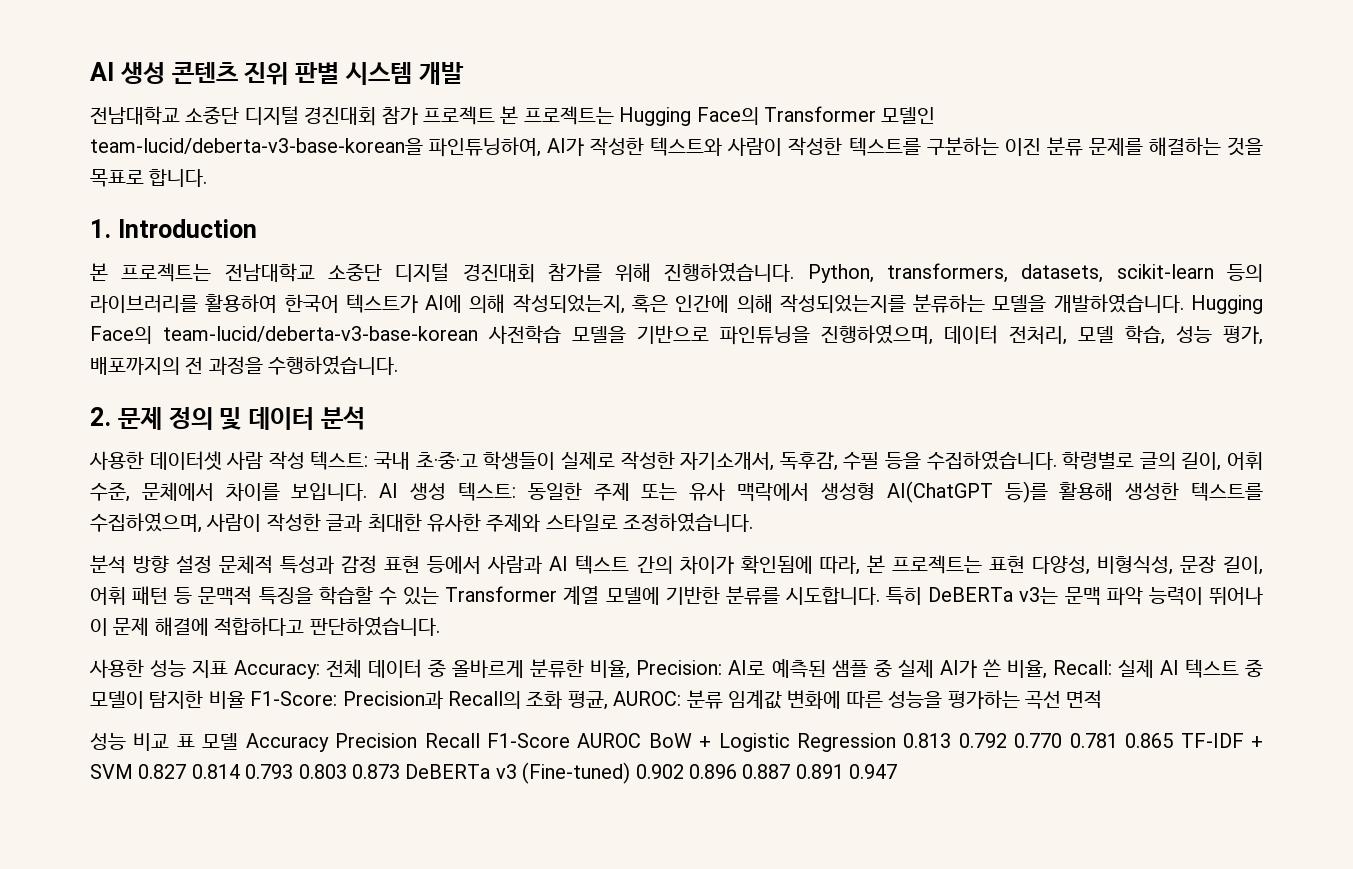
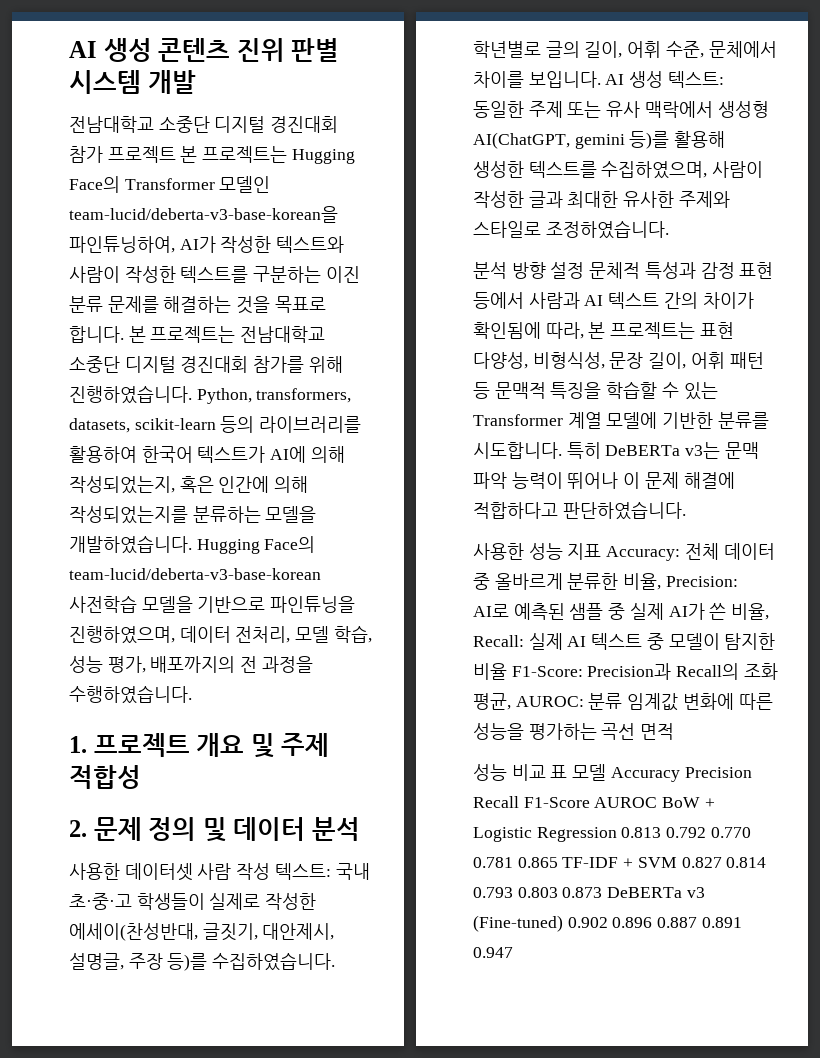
- 전남대학교 소중단 디지털 경진대회 참가 프로젝트 본 프로젝트는 Hugging Face의 Transformer 모델인 team-lucid/deberta-v3-base-korean을 파인튜닝하여, AI가 작성한 텍스트와 사람이 작성한 텍스트를 구분하는 이진 분류 문제를 해결하는 것을 목표로 합니다.
- 1. Introduction
- 본 프로젝트는 전남대학교 소중단 디지털 경진대회 참가를 위해 진행하였습니다.
+ 전남대학교 소중단 디지털 경진대회 참가 프로젝트 본 프로젝트는 Hugging Face의 Transformer 모델인 team-lucid/deberta-v3-base-korean을 파인튜닝하여, AI가 작성한 텍스트와 사람이 작성한 텍스트를 구분하는 이진 분류 문제를 해결하는 것을 목표로 합니다. 본 프로젝트는 전남대학교 소중단 디지털 경진대회 참가를 위해 진행하였습니다.
+ 1. 프로젝트 개요 및 주제 적합성
- 사용한 데이터셋 사람 작성 텍스트: 국내 초·중·고 학생들이 실제로 작성한 자기소개서, 독후감, 수필 등을 수집하였습니다. 학령별로 글의 길이, 어휘 수준, 문체에서 차이를 보입니다.
+ 사용한 데이터셋 사람 작성 텍스트: 국내 초·중·고 학생들이 실제로 작성한 에세이(찬성반대, 글짓기, 대안제시, 설명글, 주장 등)를 수집하였습니다. 학년별로 글의 길이, 어휘 수준, 문체에서 차이를 보입니다.
- AI 생성 텍스트: 동일한 주제 또는 유사 맥락에서 생성형 AI(ChatGPT 등)를 활용해 생성한 텍스트를 수집하였으며, 사람이 작성한 글과 최대한 유사한 주제와 스타일로 조정하였습니다.
+ AI 생성 텍스트: 동일한 주제 또는 유사 맥락에서 생성형 AI(ChatGPT, gemini 등)를 활용해 생성한 텍스트를 수집하였으며, 사람이 작성한 글과 최대한 유사한 주제와 스타일로 조정하였습니다.

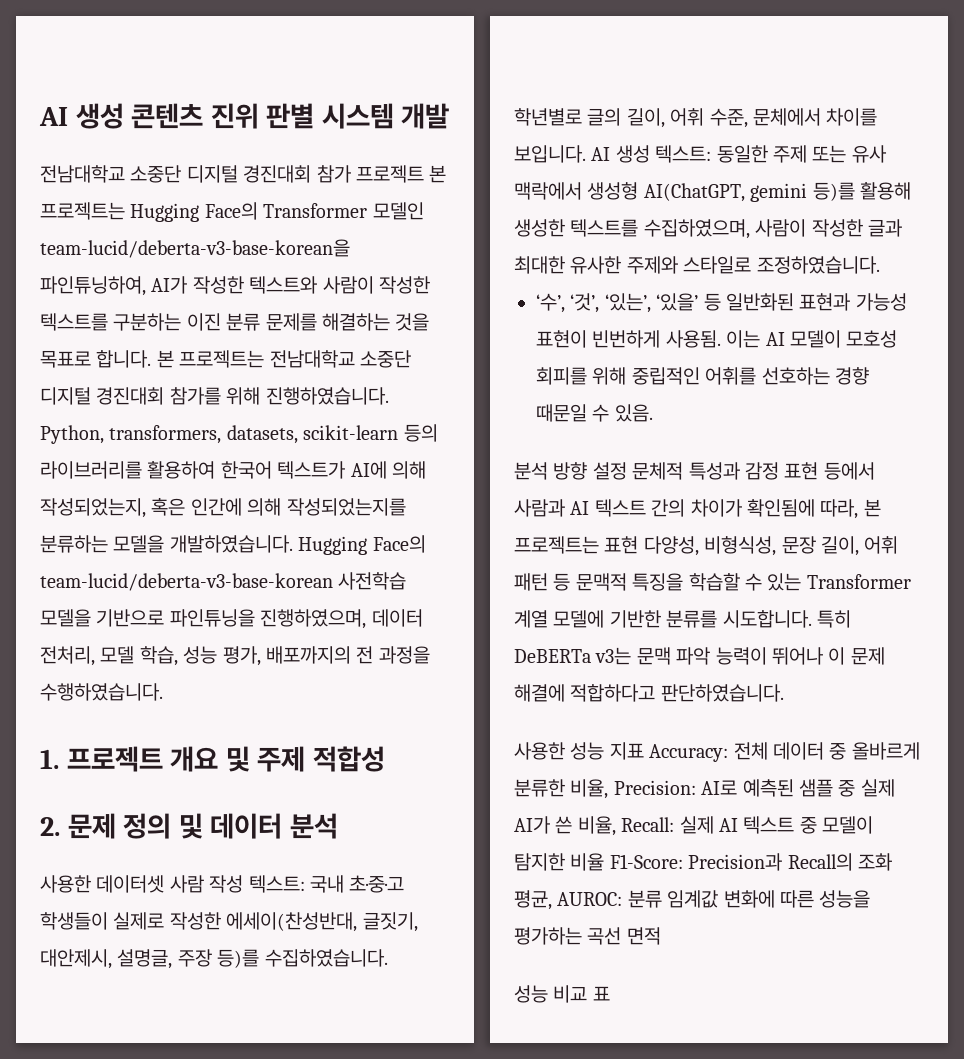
+ ‘수’, ‘것’, ‘있는’, ‘있을’ 등 일반화된 표현과 가능성 표현이 빈번하게 사용됨. 이는 AI 모델이 모호성 회피를 위해 중립적인 어휘를 선호하는 경향 때문일 수 있음.
- 성능 비교 표 모델 Accuracy Precision Recall F1-Score AUROC BoW + Logistic Regression 0.813 0.792 0.770 0.781 0.865 TF-IDF + SVM 0.827 0.814 0.793 0.803 0.873 DeBERTa v3 (Fine-tuned) 0.902 0.896 0.887 0.891 0.947
+ 성능 비교 표

